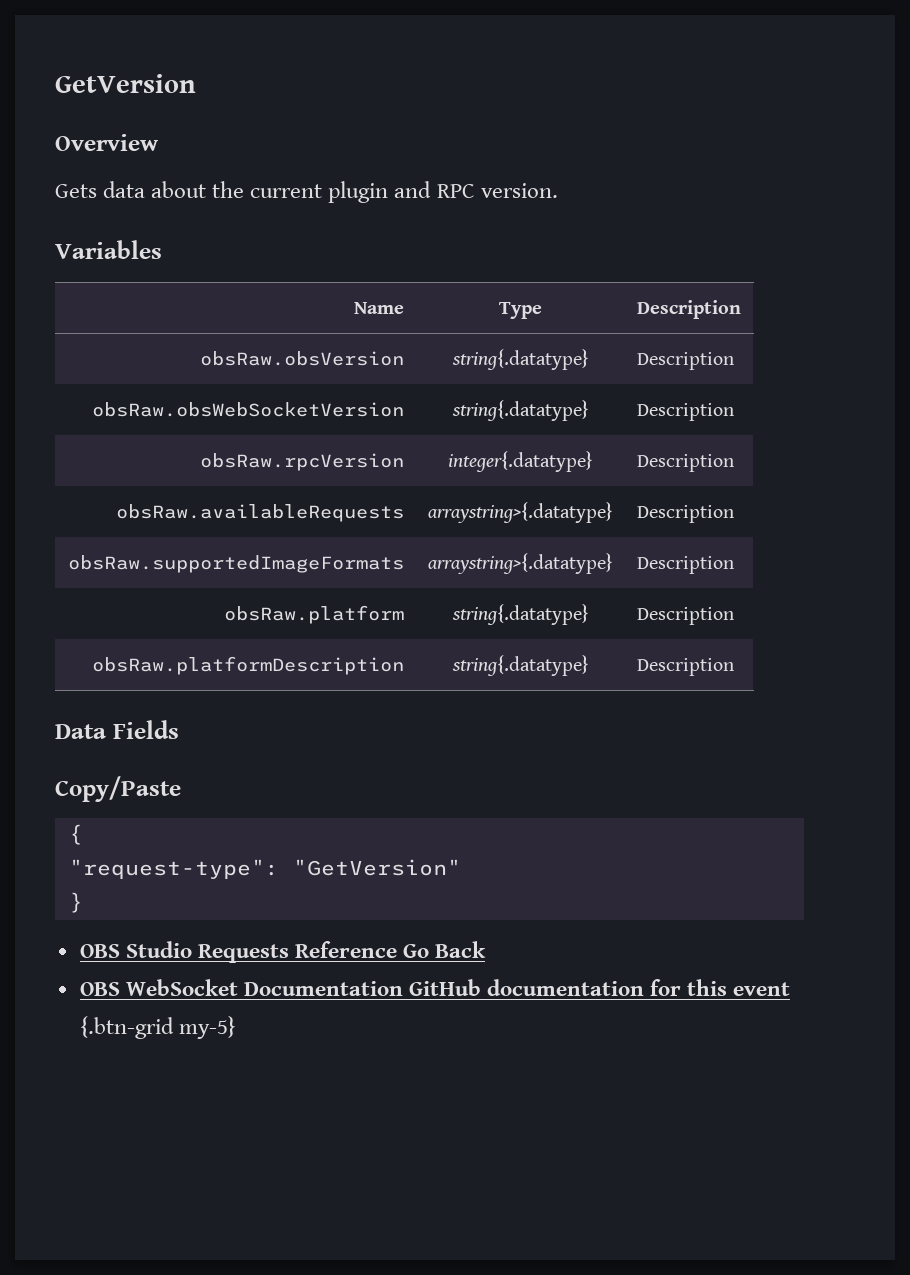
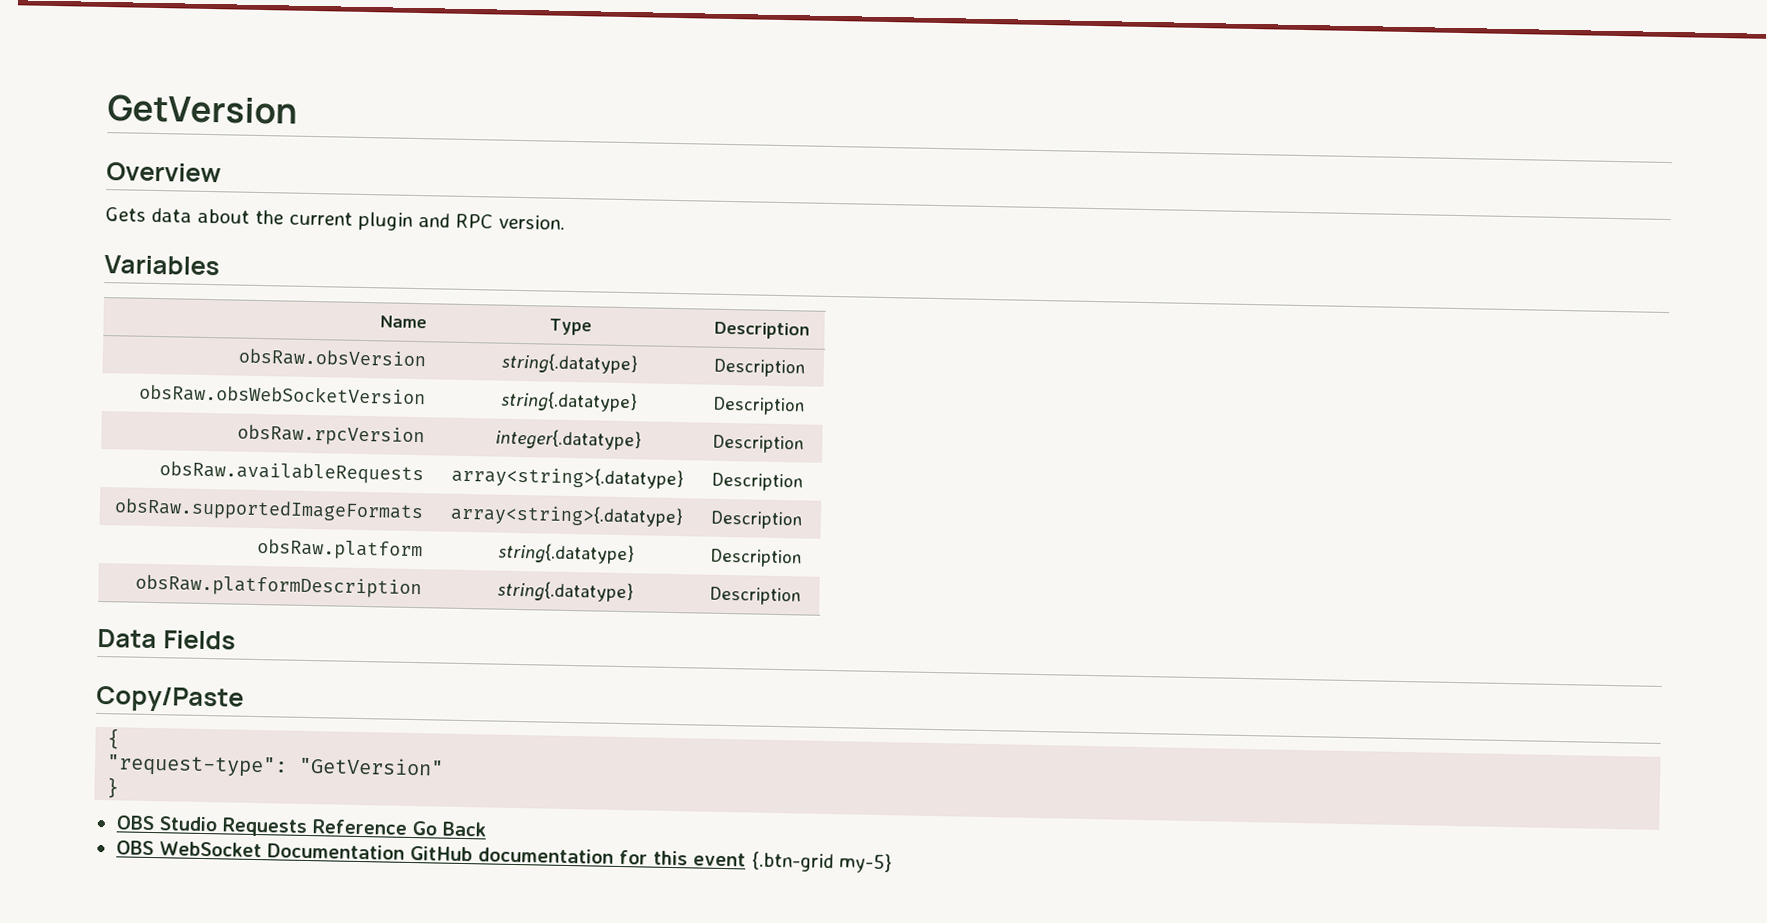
- obsRaw.availableRequests | arraystring>{.datatype} | Description
+ obsRaw.availableRequests | array<string>{.datatype} | Description
- obsRaw.supportedImageFormats | arraystring>{.datatype} | Description
+ obsRaw.supportedImageFormats | array<string>{.datatype} | Description

